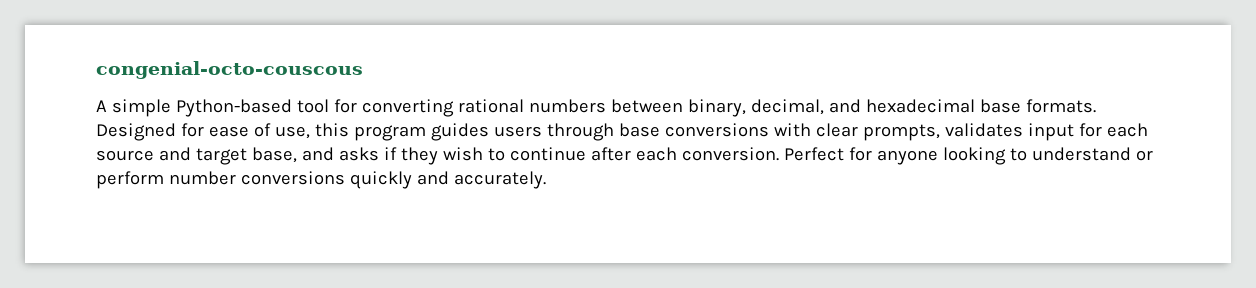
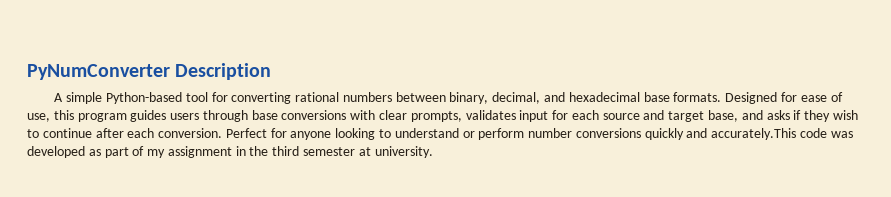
- congenial-octo-couscous
+ PyNumConverter Description
- Perfect for anyone looking to understand or perform number conversions quickly and accurately.
+ Perfect for anyone looking to understand or perform number conversions quickly and accurately.This code was developed as part of my assignment in the third semester at university.

